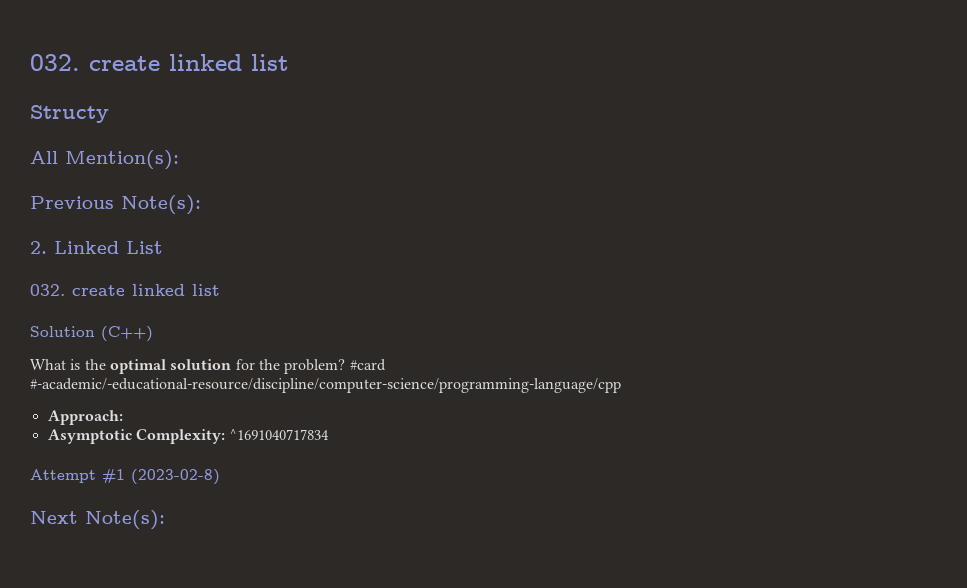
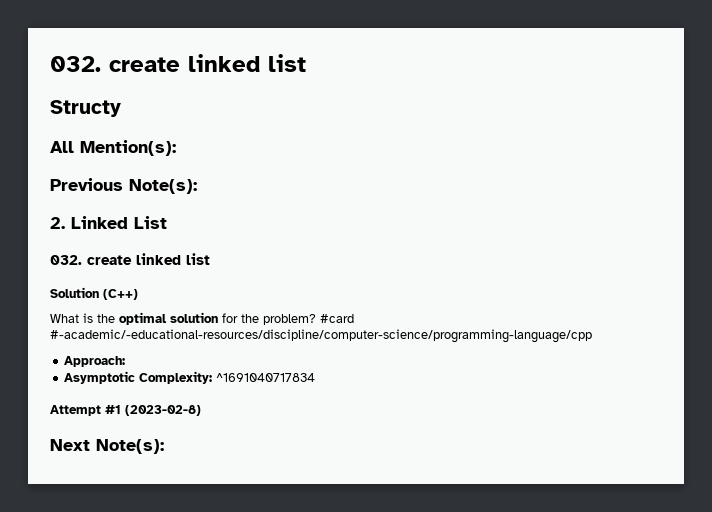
- #card #-academic/-educational-resource/discipline/computer-science/programming-language/cpp
+ #card #-academic/-educational-resources/discipline/computer-science/programming-language/cpp

